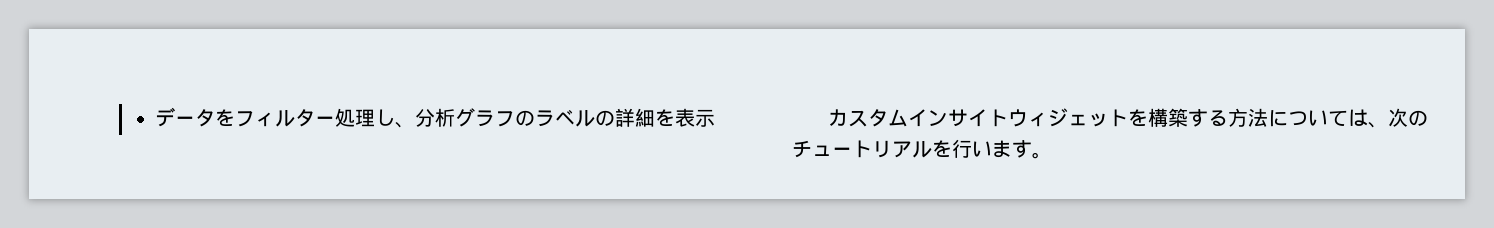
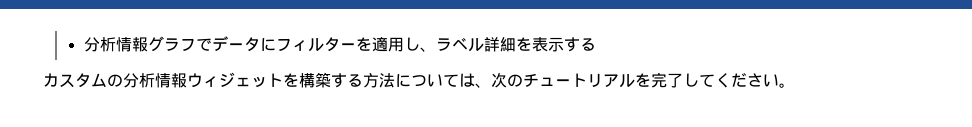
- データをフィルター処理し、分析グラフのラベルの詳細を表示
+ 分析情報グラフでデータにフィルターを適用し、ラベル詳細を表示する
- カスタムインサイトウィジェットを構築する方法については、次のチュートリアルを行います。
+ カスタムの分析情報ウィジェットを構築する方法については、次のチュートリアルを完了してください。

